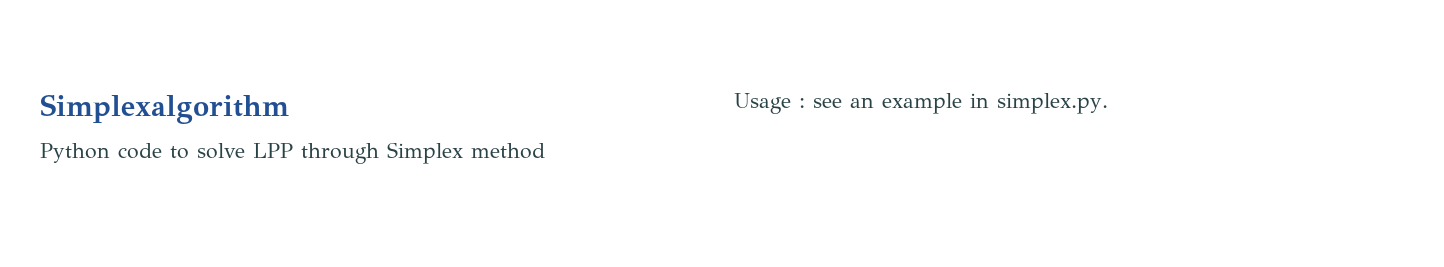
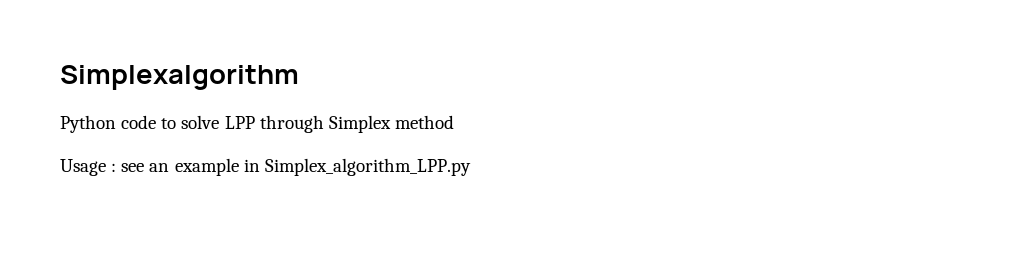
- Usage : see an example in simplex.py.
+ Usage : see an example in Simplex_algorithm_LPP.py

